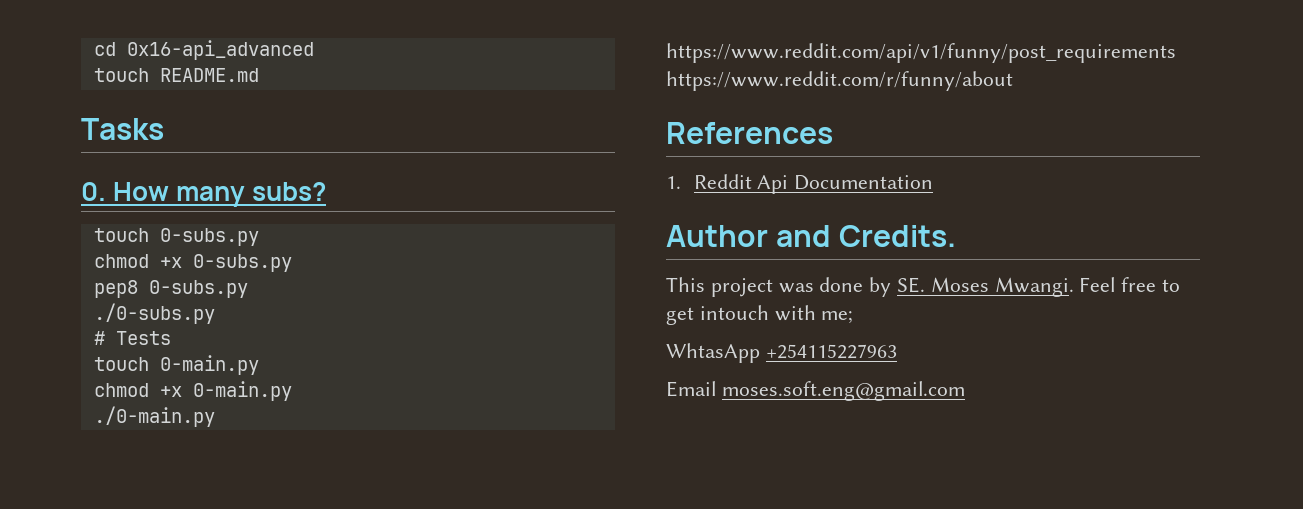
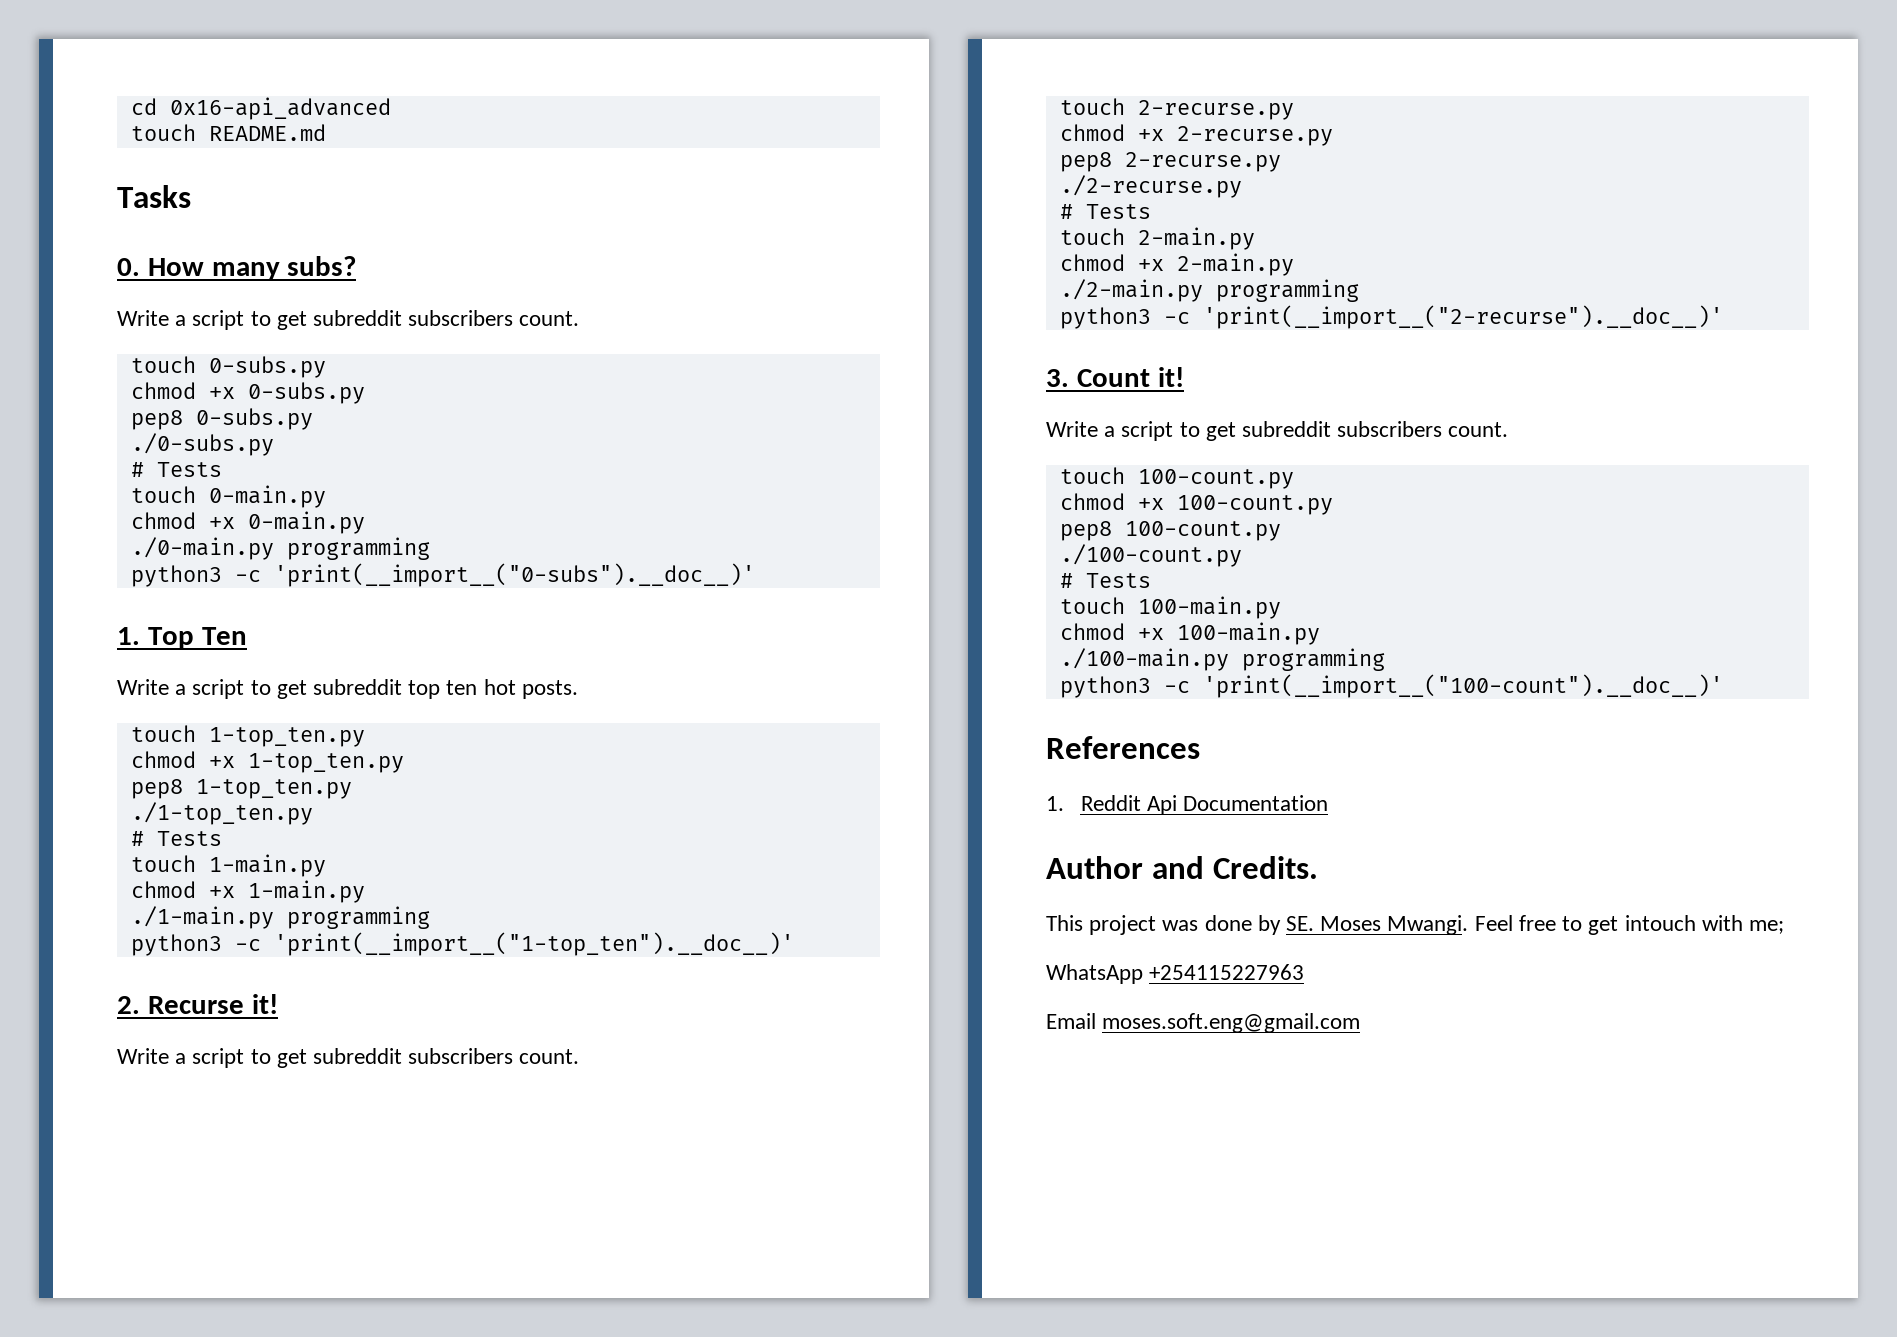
  0. How many subs?
+ Write a script to get subreddit subscribers count.
- ./0-main.py
- https://www.reddit.com/api/v1/funny/post_requirements https://www.reddit.com/r/funny/about
+ ./0-main.py programming
+ python3 -c 'print(__import__("0-subs").__doc__)'
+ 1. Top Ten
+ Write a script to get subreddit top ten hot posts.
+ touch 1-top_ten.py
+ chmod +x 1-top_ten.py
+ pep8 1-top_ten.py
+ ./1-top_ten.py
+ # Tests
+ touch 1-main.py
+ chmod +x 1-main.py
+ ./1-main.py programming
+ python3 -c 'print(__import__("1-top_ten").__doc__)'
+ 2. Recurse it!
+ Write a script to get subreddit subscribers count.
+ touch 2-recurse.py
+ chmod +x 2-recurse.py
+ pep8 2-recurse.py
+ ./2-recurse.py
+ # Tests
+ touch 2-main.py
+ chmod +x 2-main.py
+ ./2-main.py programming
+ python3 -c 'print(__import__("2-recurse").__doc__)'
+ 3. Count it!
+ Write a script to get subreddit subscribers count.
+ touch 100-count.py
+ chmod +x 100-count.py
+ pep8 100-count.py
+ ./100-count.py
+ # Tests
+ touch 100-main.py
+ chmod +x 100-main.py
+ ./100-main.py programming
+ python3 -c 'print(__import__("100-count").__doc__)'
- WhtasApp +254115227963
+ WhatsApp +254115227963

